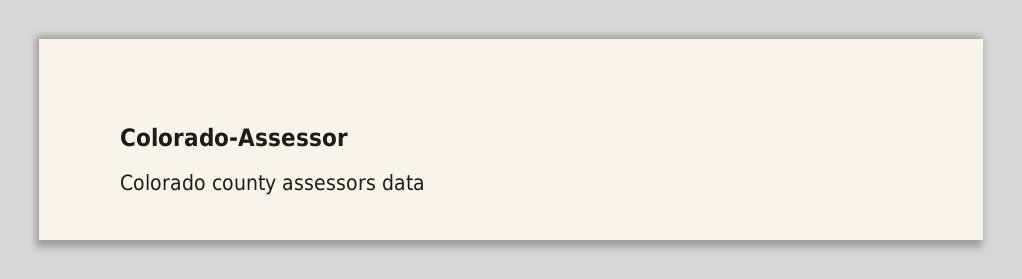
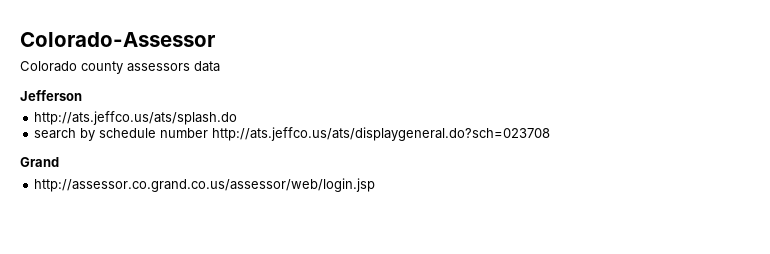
+ Jefferson
+ http://ats.jeffco.us/ats/splash.do
+ search by schedule number http://ats.jeffco.us/ats/displaygeneral.do?sch=023708
+ Grand
+ http://assessor.co.grand.co.us/assessor/web/login.jsp

